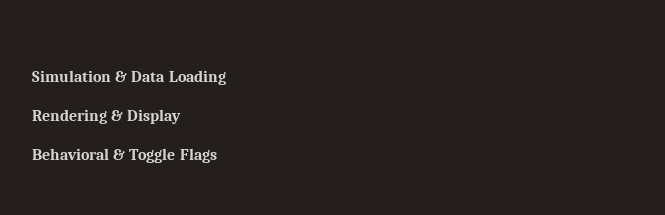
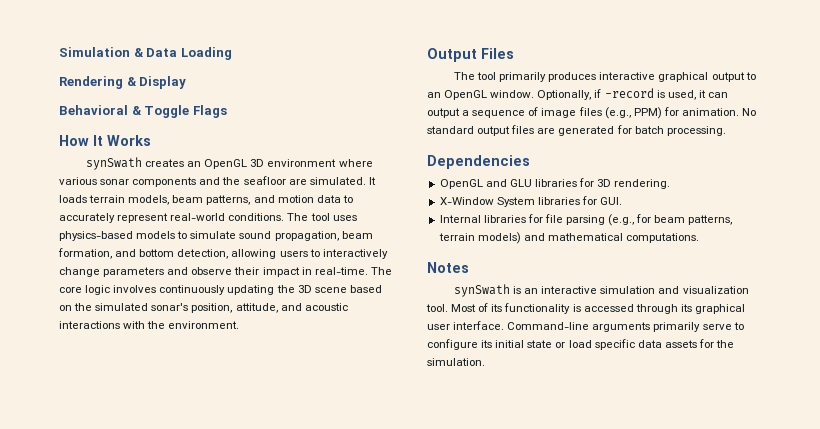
+ How It Works
+ synSwath creates an OpenGL 3D environment where various sonar components and the seafloor are simulated. It loads terrain models, beam patterns, and motion data to accurately represent real-world conditions. The tool uses physics-based models to simulate sound propagation, beam formation, and bottom detection, allowing users to interactively change parameters and observe their impact in real-time. The core logic involves continuously updating the 3D scene based on the simulated sonar's position, attitude, and acoustic interactions with the environment.
+ Output Files
+ The tool primarily produces interactive graphical output to an OpenGL window. Optionally, if -record is used, it can output a sequence of image files (e.g., PPM) for animation. No standard output files are generated for batch processing.
+ Dependencies
+ OpenGL and GLU libraries for 3D rendering.
+ X-Window System libraries for GUI.
+ Internal libraries for file parsing (e.g., for beam patterns, terrain models) and mathematical computations.
+ Notes
+ synSwath is an interactive simulation and visualization tool. Most of its functionality is accessed through its graphical user interface. Command-line arguments primarily serve to configure its initial state or load specific data assets for the simulation.

